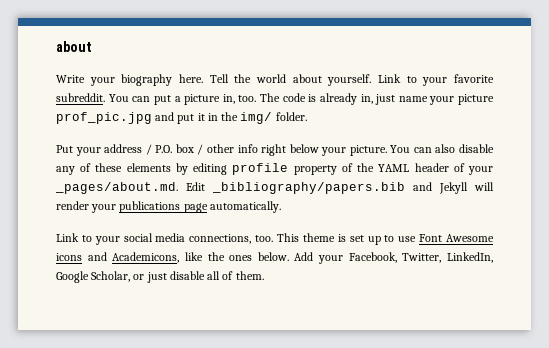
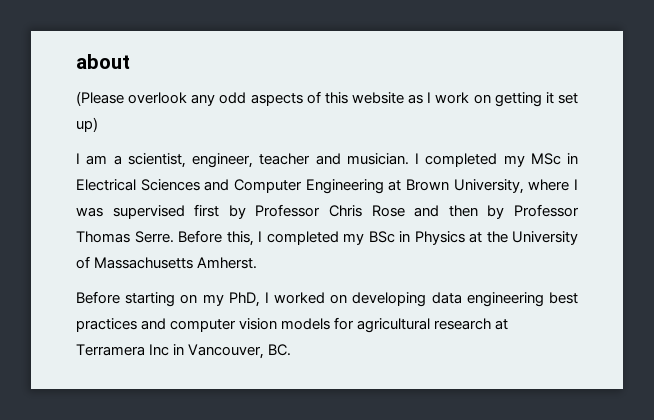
- Write your biography here. Tell the world about yourself. Link to your favorite subreddit. You can put a picture in, too. The code is already in, just name your picture prof_pic.jpg and put it in the img/ folder.
- Put your address / P.O. box / other info right below your picture. You can also disable any of these elements by editing profile property of the YAML header of your _pages/about.md. Edit _bibliography/papers.bib and Jekyll will render your publications page automatically.
- Link to your social media connections, too. This theme is set up to use Font Awesome icons and Academicons, like the ones below. Add your Facebook, Twitter, LinkedIn, Google Scholar, or just disable all of them.
+ (Please overlook any odd aspects of this website as I work on getting it set up)
+ I am a scientist, engineer, teacher and musician. I completed my MSc in Electrical Sciences and Computer Engineering at Brown University, where I was supervised first by Professor Chris Rose and then by Professor Thomas Serre. Before this, I completed my BSc in Physics at the University of Massachusetts Amherst.
+ Before starting on my PhD, I worked on developing data engineering best practices and computer vision models for agricultural research at Terramera Inc in Vancouver, BC.

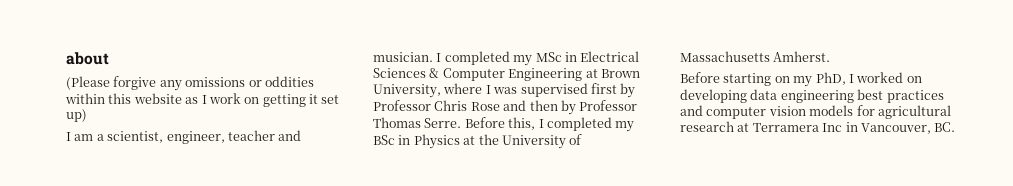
- (Please overlook any odd aspects of this website as I work on getting it set up)
+ (Please forgive any omissions or oddities within this website as I work on getting it set up)
- I completed my MSc in Electrical Sciences and Computer Engineering at Brown University, where I was supervised first by Professor Chris Rose and then by Professor Thomas Serre.
+ I completed my MSc in Electrical Sciences & Computer Engineering at Brown University, where I was supervised first by Professor Chris Rose and then by Professor Thomas Serre.

